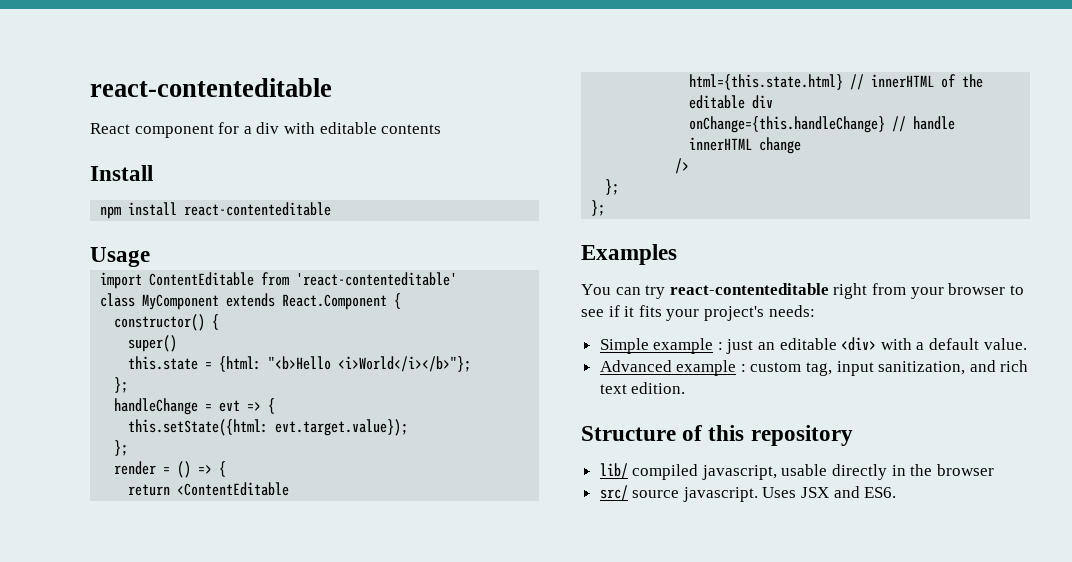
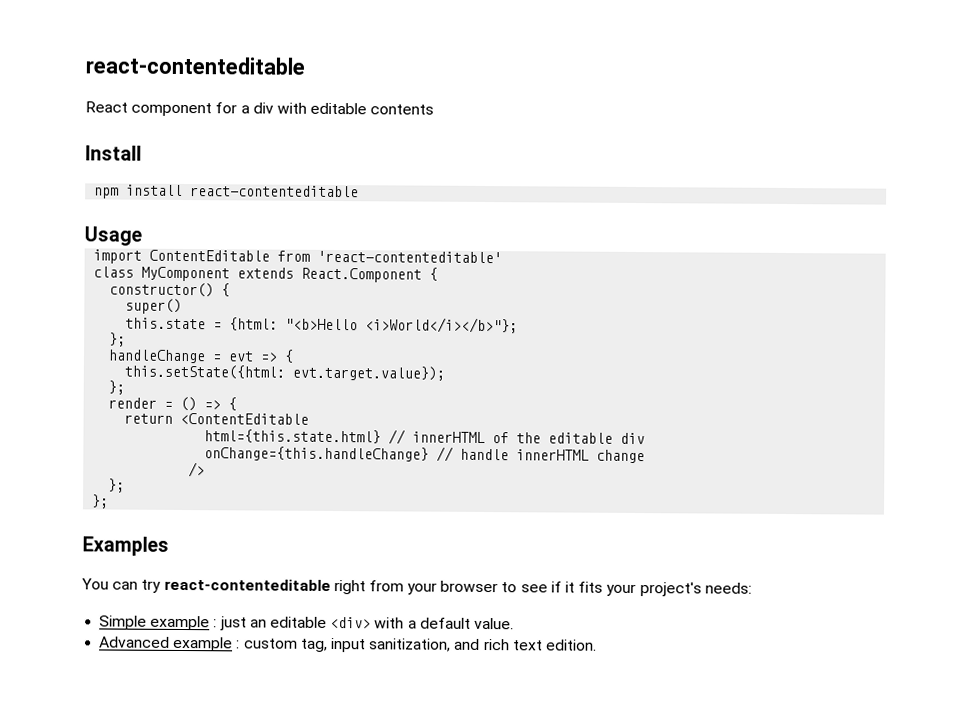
- Structure of this repository
- lib/ compiled javascript, usable directly in the browser
- src/ source javascript. Uses JSX and ES6.

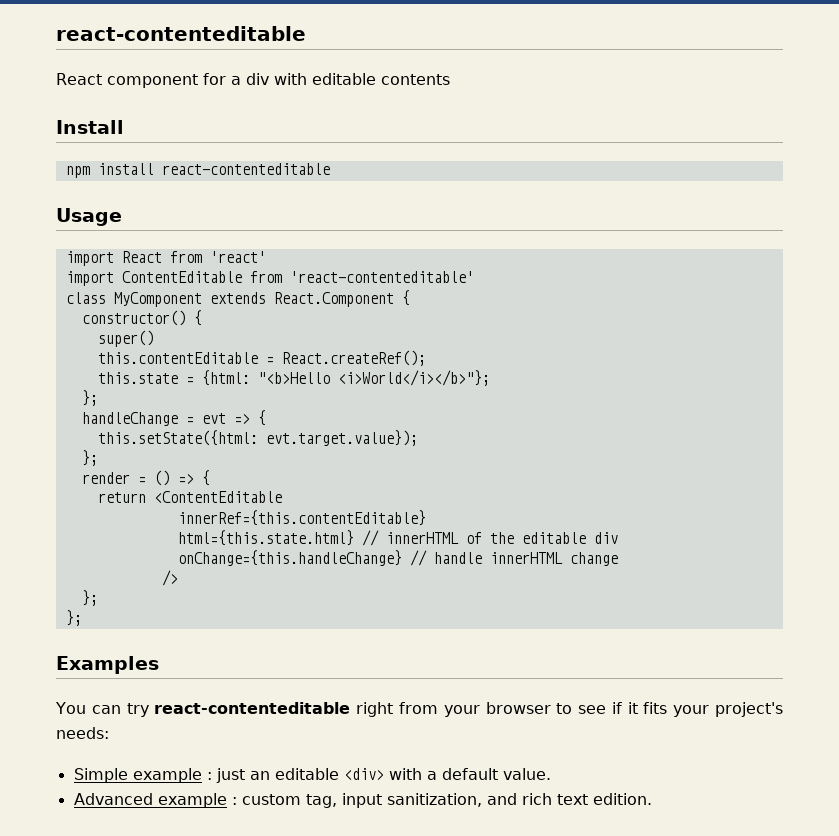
+ import React from 'react'
+ this.contentEditable = React.createRef();
+ innerRef={this.contentEditable}

